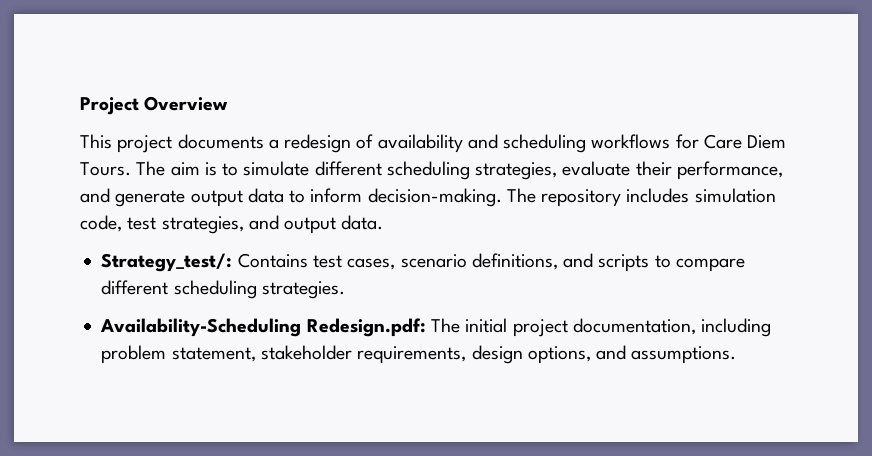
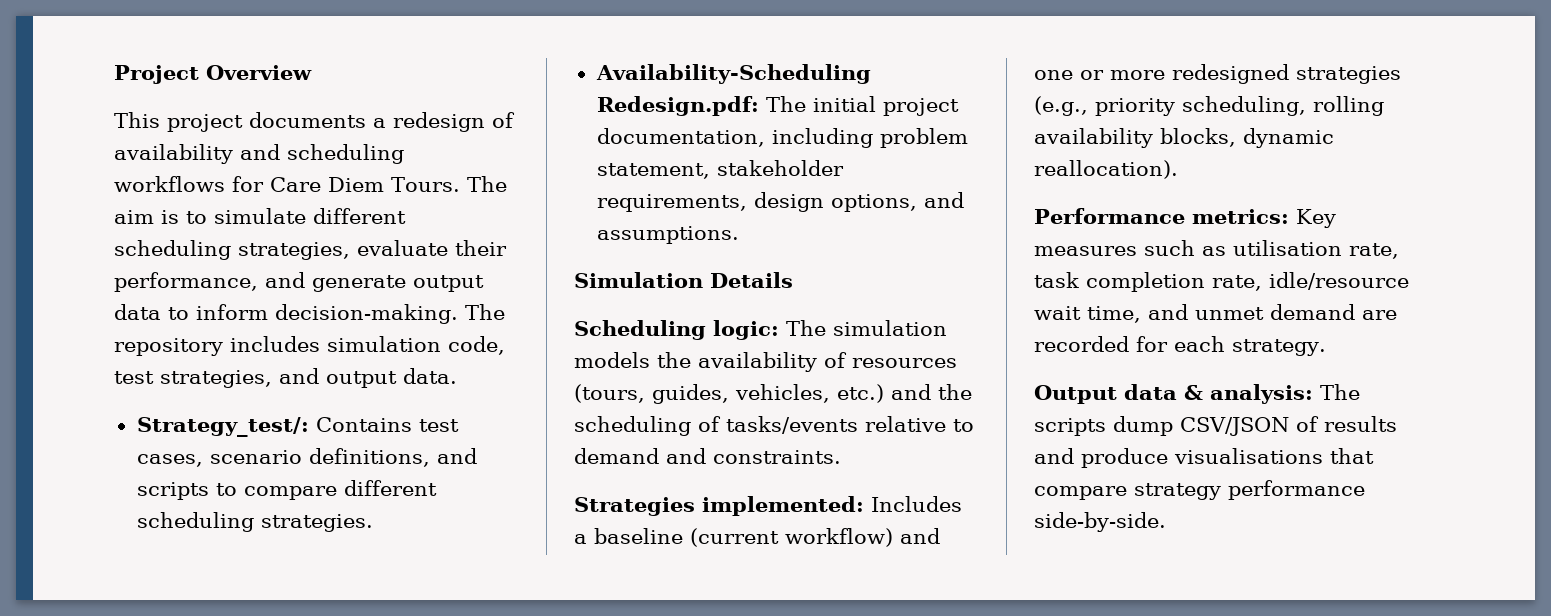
+ Simulation Details
+ Scheduling logic: The simulation models the availability of resources (tours, guides, vehicles, etc.) and the scheduling of tasks/events relative to demand and constraints.
+ Strategies implemented: Includes a baseline (current workflow) and one or more redesigned strategies (e.g., priority scheduling, rolling availability blocks, dynamic reallocation).
+ Performance metrics: Key measures such as utilisation rate, task completion rate, idle/resource wait time, and unmet demand are recorded for each strategy.
+ Output data & analysis: The scripts dump CSV/JSON of results and produce visualisations that compare strategy performance side-by-side.

